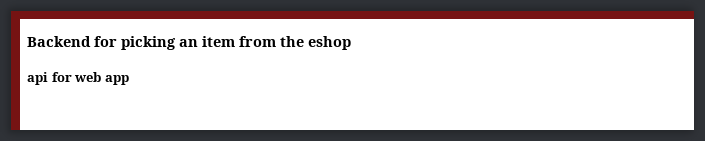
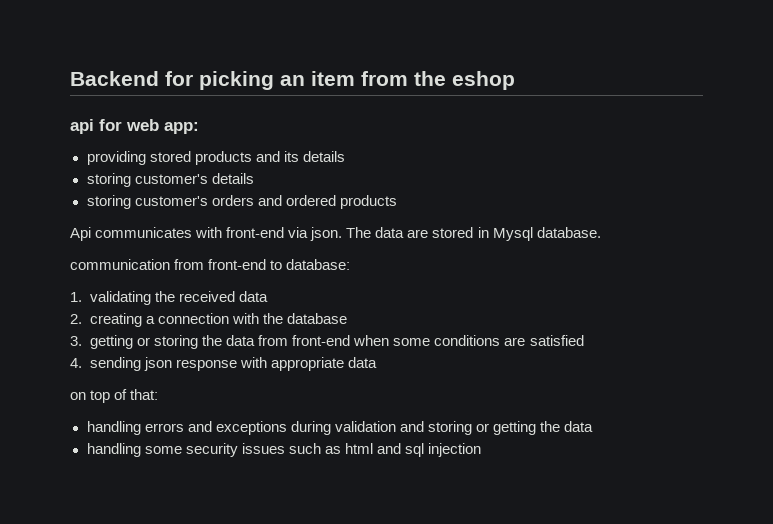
- api for web app
+ api for web app:
+ providing stored products and its details
+ storing customer's details
+ storing customer's orders and ordered products
+ Api communicates with front-end via json. The data are stored in Mysql database.
+ communication from front-end to database:
+ 1. validating the received data
+ 2. creating a connection with the database
+ 3. getting or storing the data from front-end when some conditions are satisfied
+ 4. sending json response with appropriate data
+ on top of that:
+ handling errors and exceptions during validation and storing or getting the data
+ handling some security issues such as html and sql injection

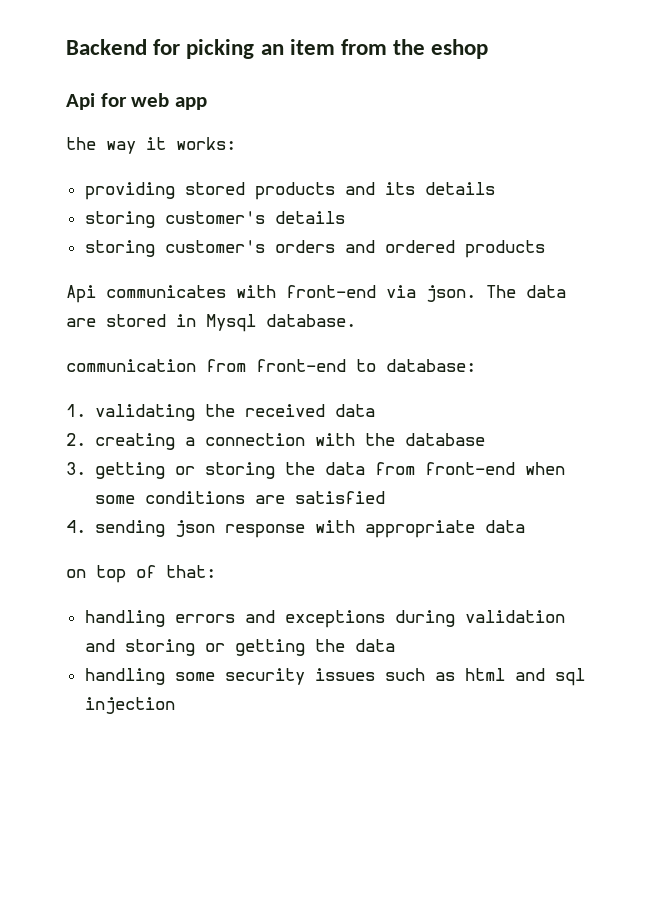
- api for web app:
+ Api for web app
+ the way it works:

